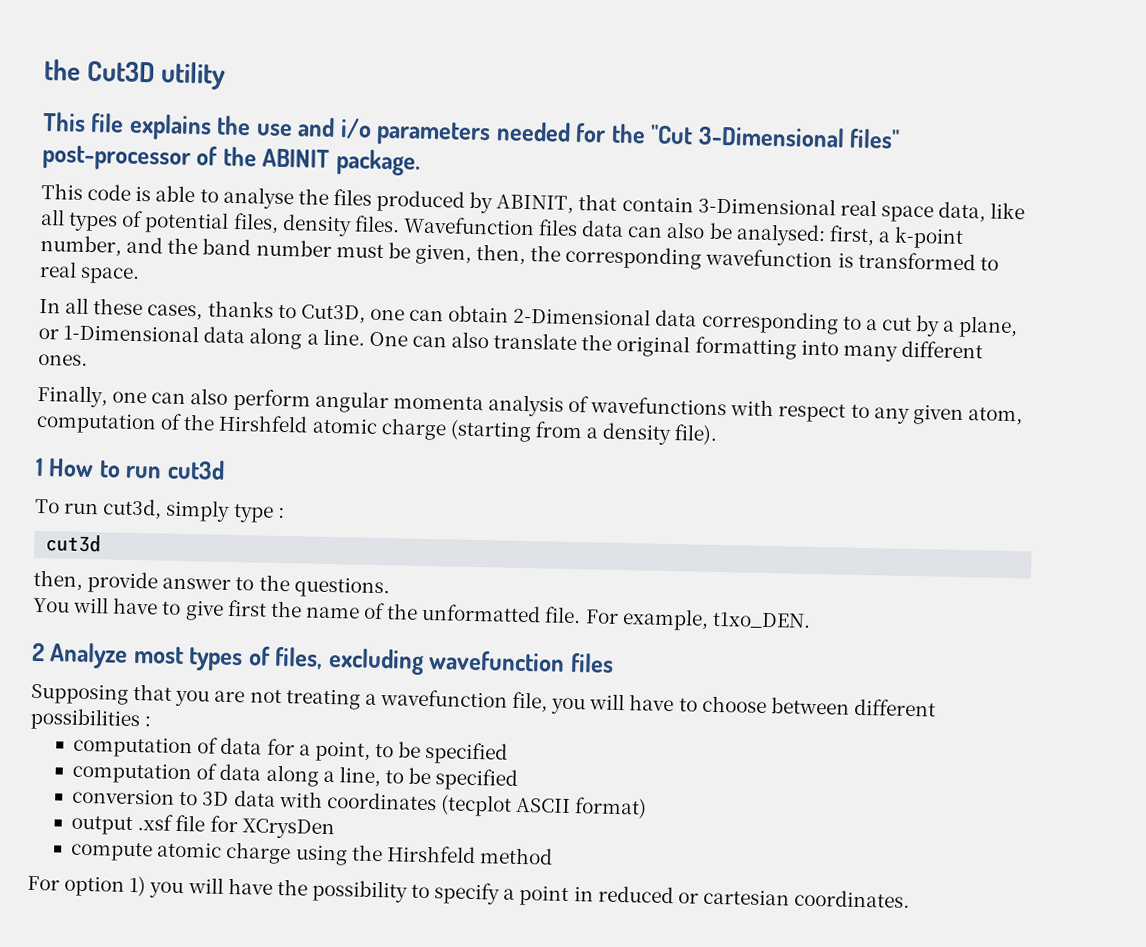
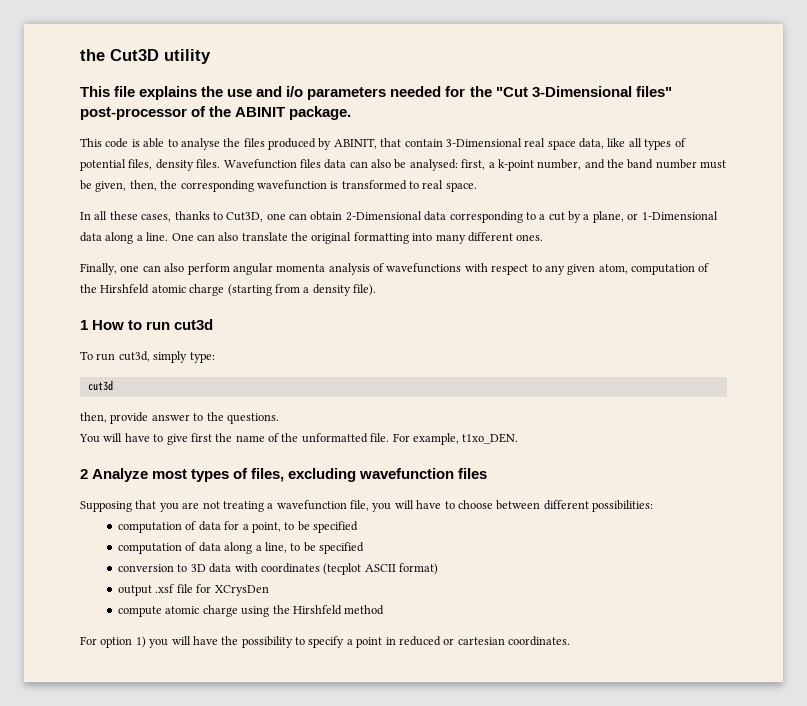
- To run cut3d, simply type :
+ To run cut3d, simply type:
- Supposing that you are not treating a wavefunction file, you will have to choose between different possibilities :
+ Supposing that you are not treating a wavefunction file, you will have to choose between different possibilities:

